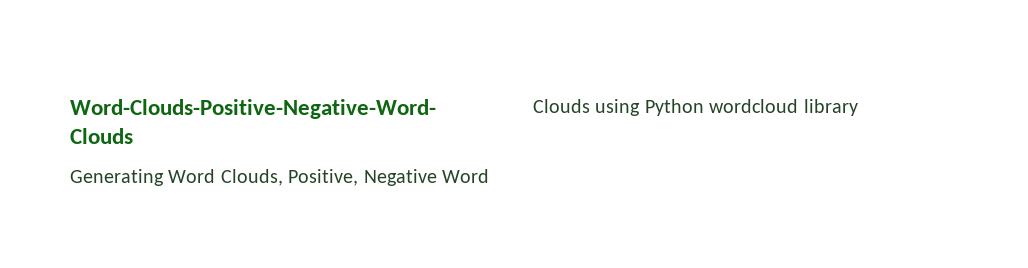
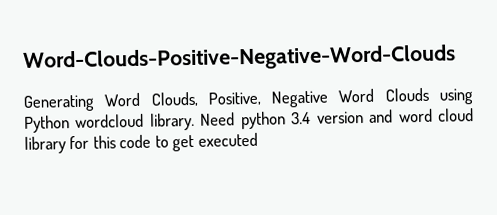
- Generating Word Clouds, Positive, Negative Word Clouds using Python wordcloud library
+ Generating Word Clouds, Positive, Negative Word Clouds using Python wordcloud library. Need python 3.4 version and word cloud library for this code to get executed

